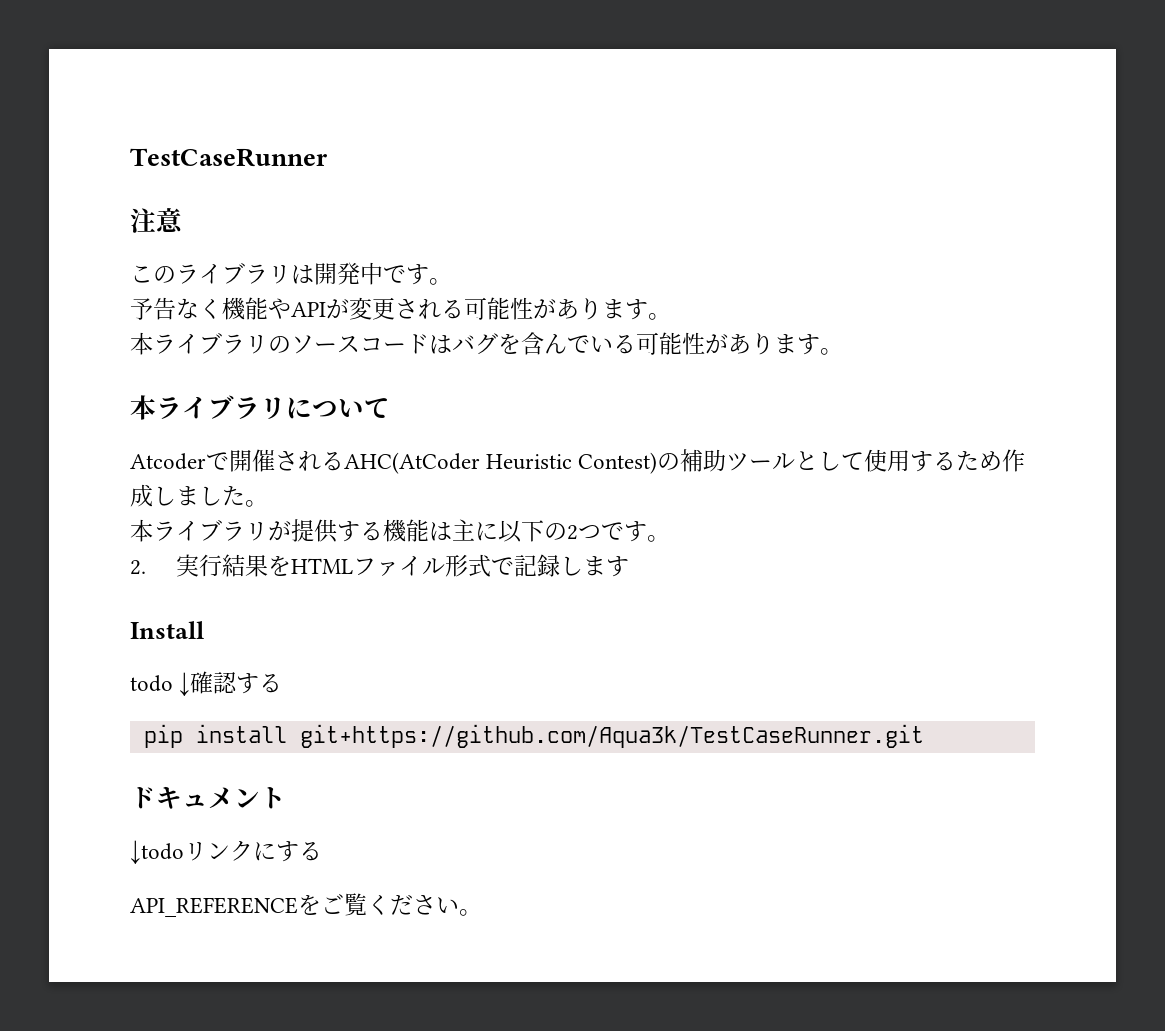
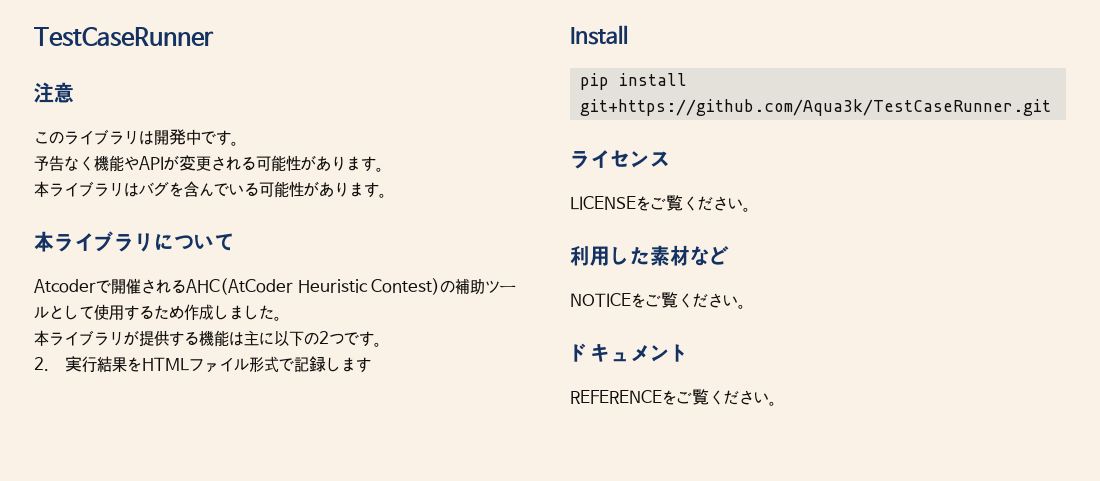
- 本ライブラリのソースコードはバグを含んでいる可能性があります。
+ 本ライブラリはバグを含んでいる可能性があります。
- todo ↓確認する
+ ライセンス
+ LICENSEをご覧ください。
+ 利用した素材など
+ NOTICEをご覧ください。
  ドキュメント
- ↓todoリンクにする
- API_REFERENCEをご覧ください。
+ REFERENCEをご覧ください。

